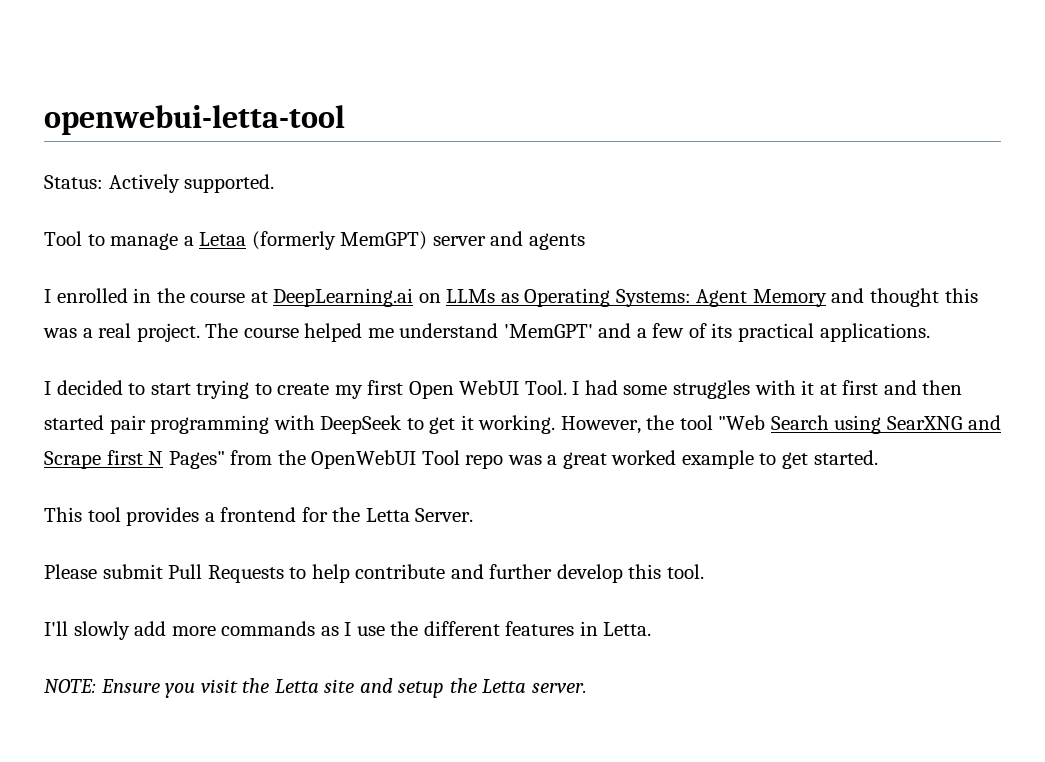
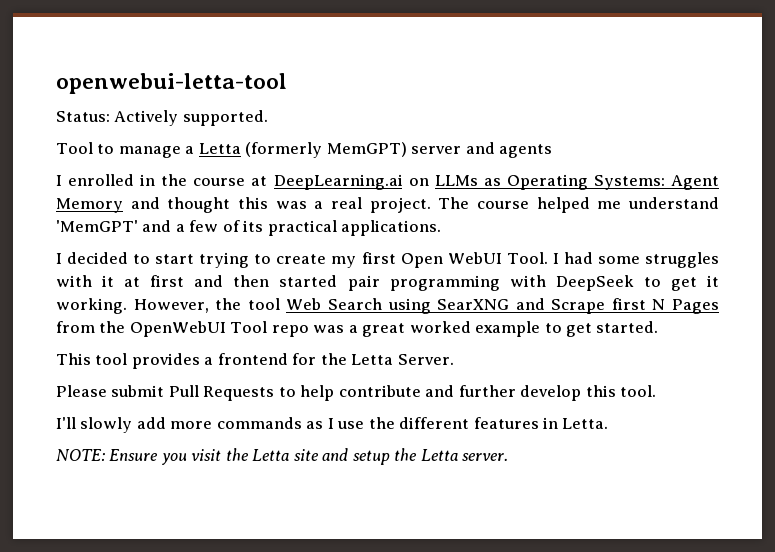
- Tool to manage a Letaa (formerly MemGPT) server and agents
+ Tool to manage a Letta (formerly MemGPT) server and agents
- However, the tool "Web Search using SearXNG and Scrape first N Pages" from the OpenWebUI Tool repo was a great worked example to get started.
+ However, the tool Web Search using SearXNG and Scrape first N Pages from the OpenWebUI Tool repo was a great worked example to get started.

